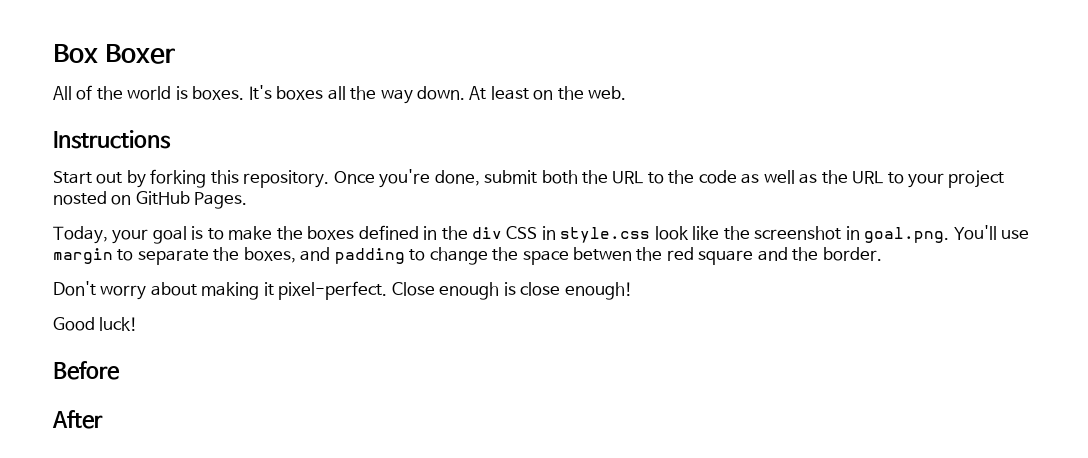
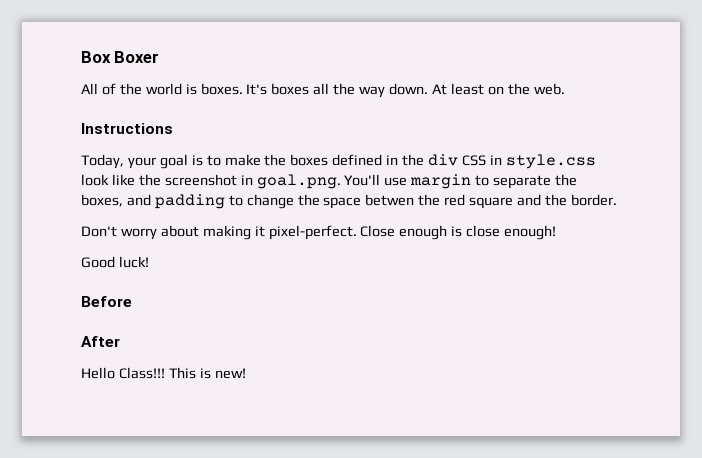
- Start out by forking this repository. Once you're done, submit both the URL to the code as well as the URL to your project nosted on GitHub Pages.
+ Hello Class!!! This is new!

